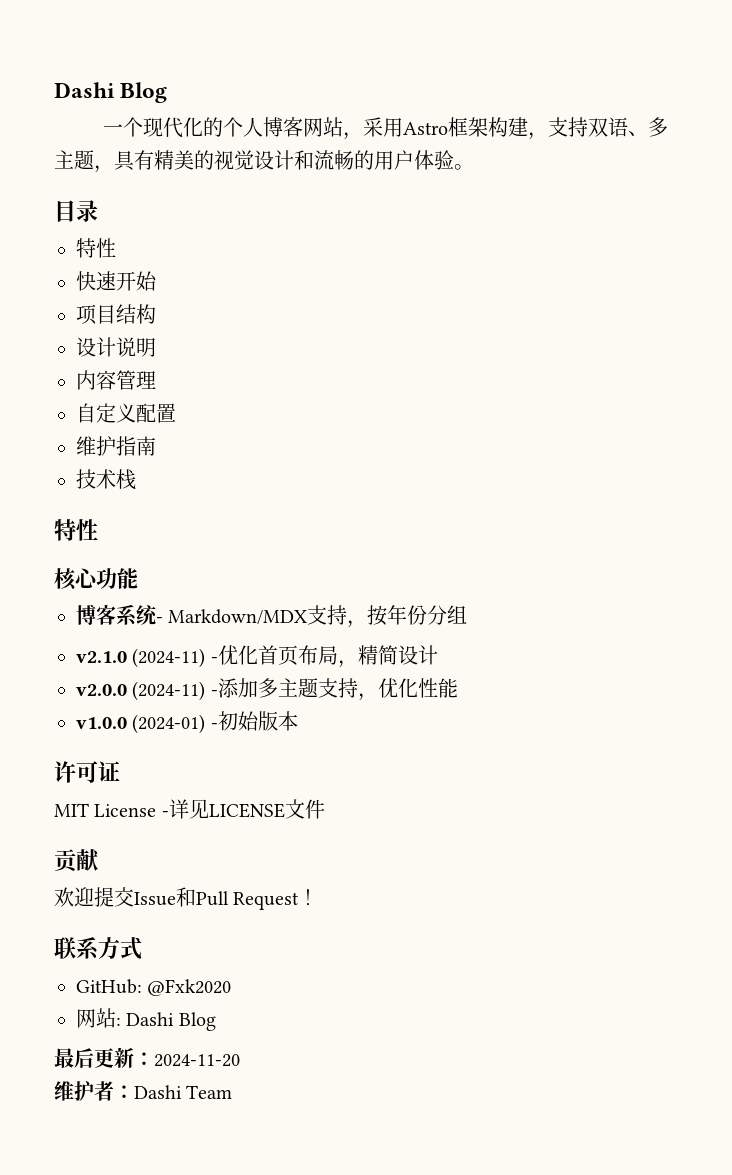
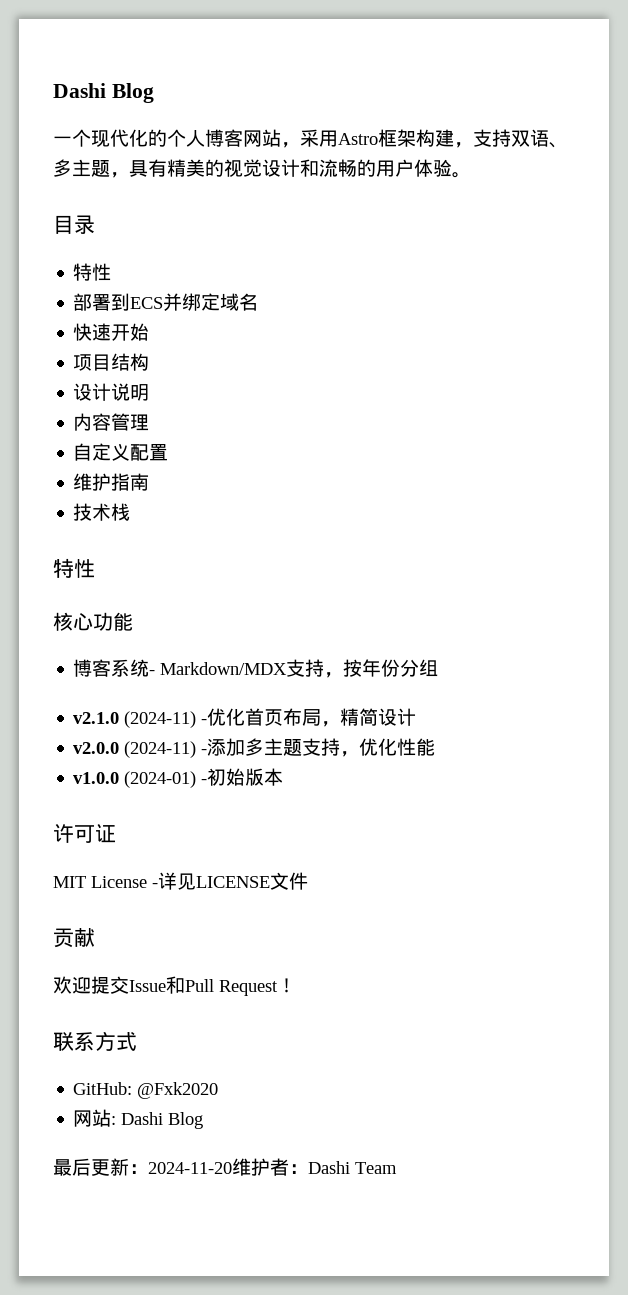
+ 部署到ECS并绑定域名
- 最后更新：2024-11-20
- 维护者：Dashi Team
+ 最后更新：2024-11-20维护者：Dashi Team

